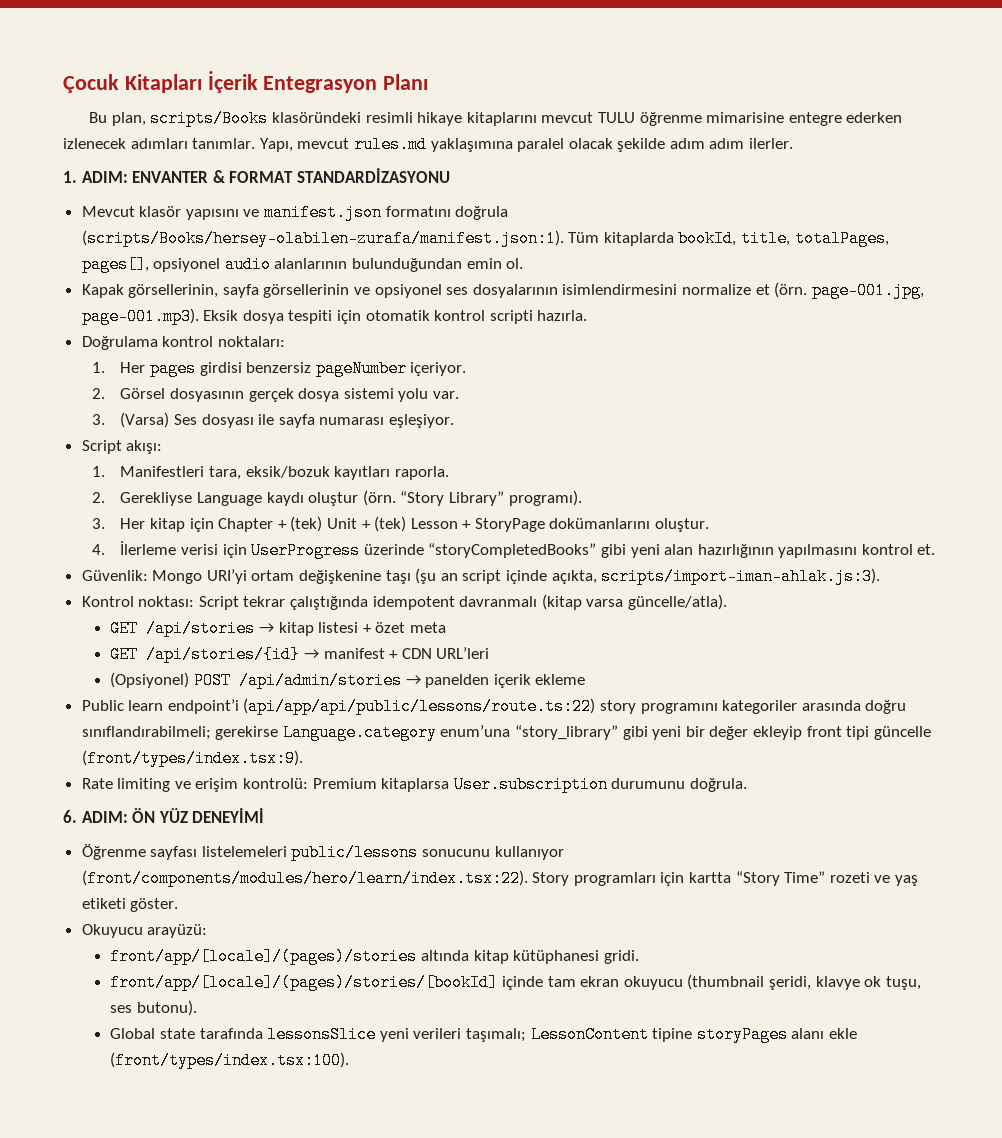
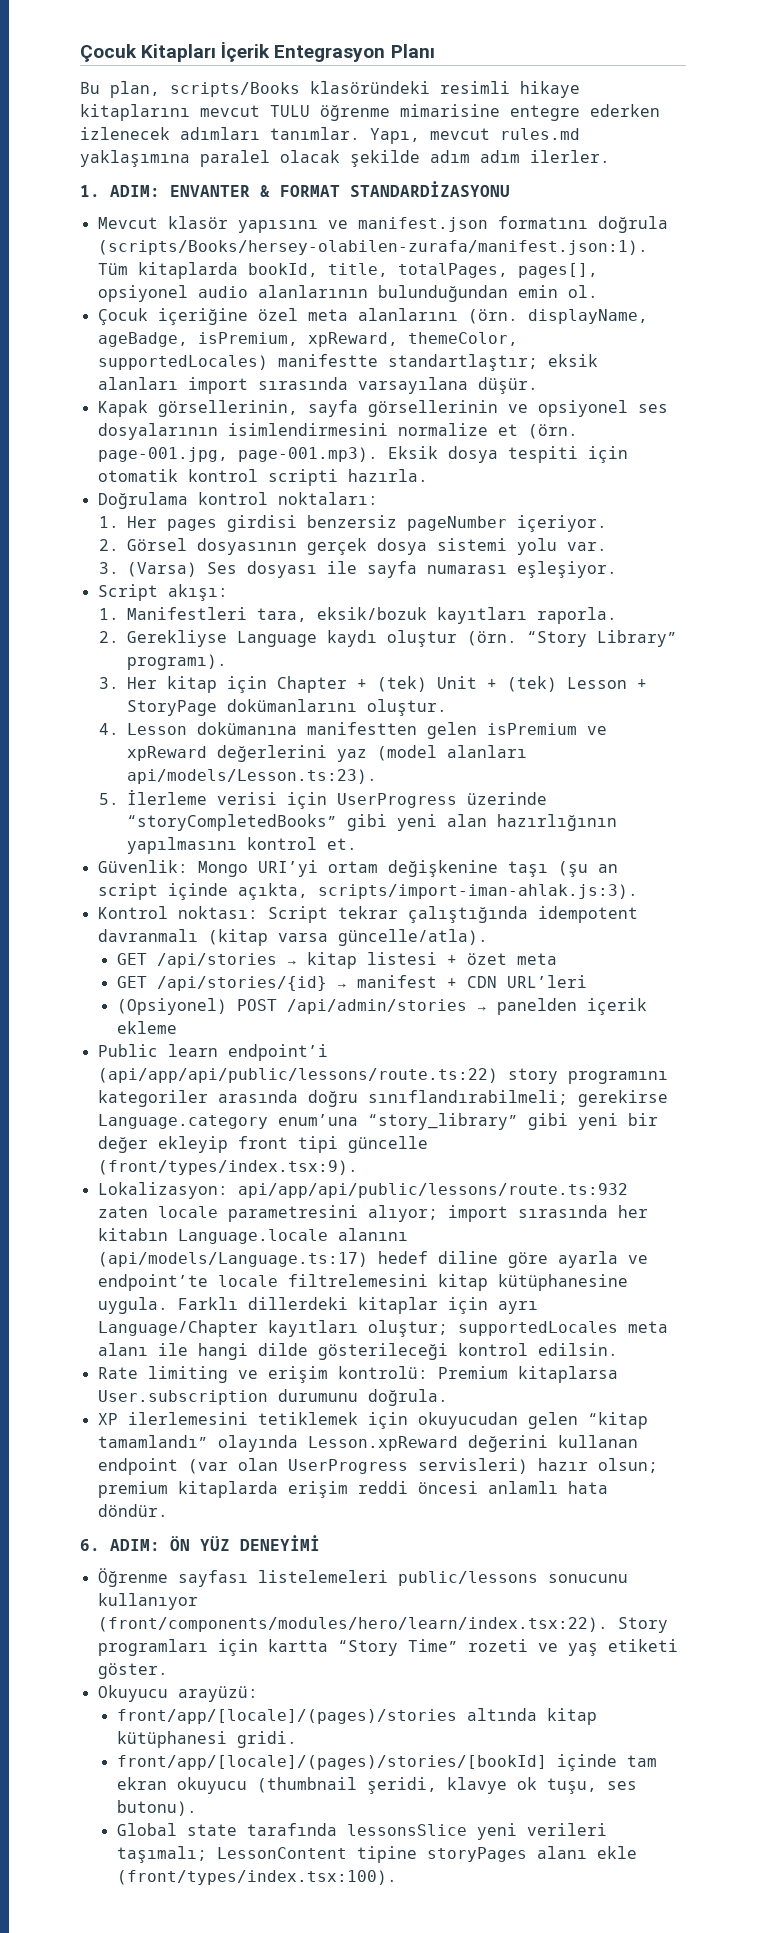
+ Çocuk içeriğine özel meta alanlarını (örn. displayName, ageBadge, isPremium, xpReward, themeColor, supportedLocales) manifestte standartlaştır; eksik alanları import sırasında varsayılana düşür.
- 4. İlerleme verisi için UserProgress üzerinde “storyCompletedBooks” gibi yeni alan hazırlığının yapılmasını kontrol et.
+ 4. Lesson dokümanına manifestten gelen isPremium ve xpReward değerlerini yaz (model alanları api/models/Lesson.ts:23).
+ 5. İlerleme verisi için UserProgress üzerinde “storyCompletedBooks” gibi yeni alan hazırlığının yapılmasını kontrol et.
+ Lokalizasyon: api/app/api/public/lessons/route.ts:932 zaten locale parametresini alıyor; import sırasında her kitabın Language.locale alanını (api/models/Language.ts:17) hedef diline göre ayarla ve endpoint’te locale filtrelemesini kitap kütüphanesine uygula. Farklı dillerdeki kitaplar için ayrı Language/Chapter kayıtları oluştur; supportedLocales meta alanı ile hangi dilde gösterileceği kontrol edilsin.
+ XP ilerlemesini tetiklemek için okuyucudan gelen “kitap tamamlandı” olayında Lesson.xpReward değerini kullanan endpoint (var olan UserProgress servisleri) hazır olsun; premium kitaplarda erişim reddi öncesi anlamlı hata döndür.

